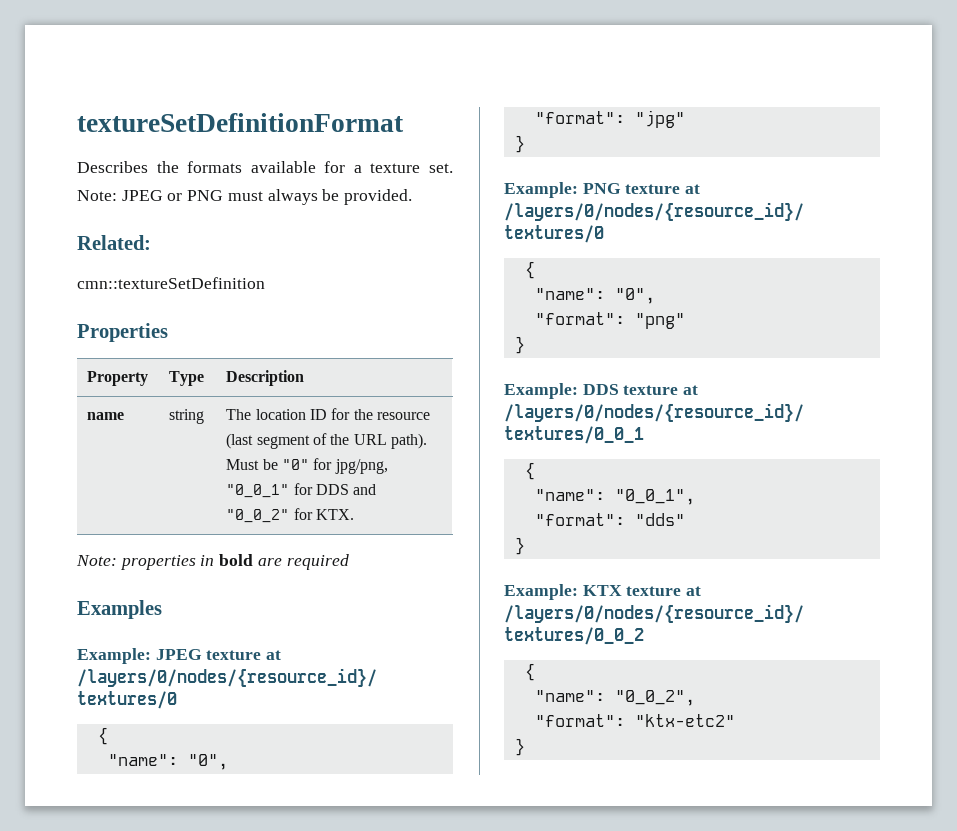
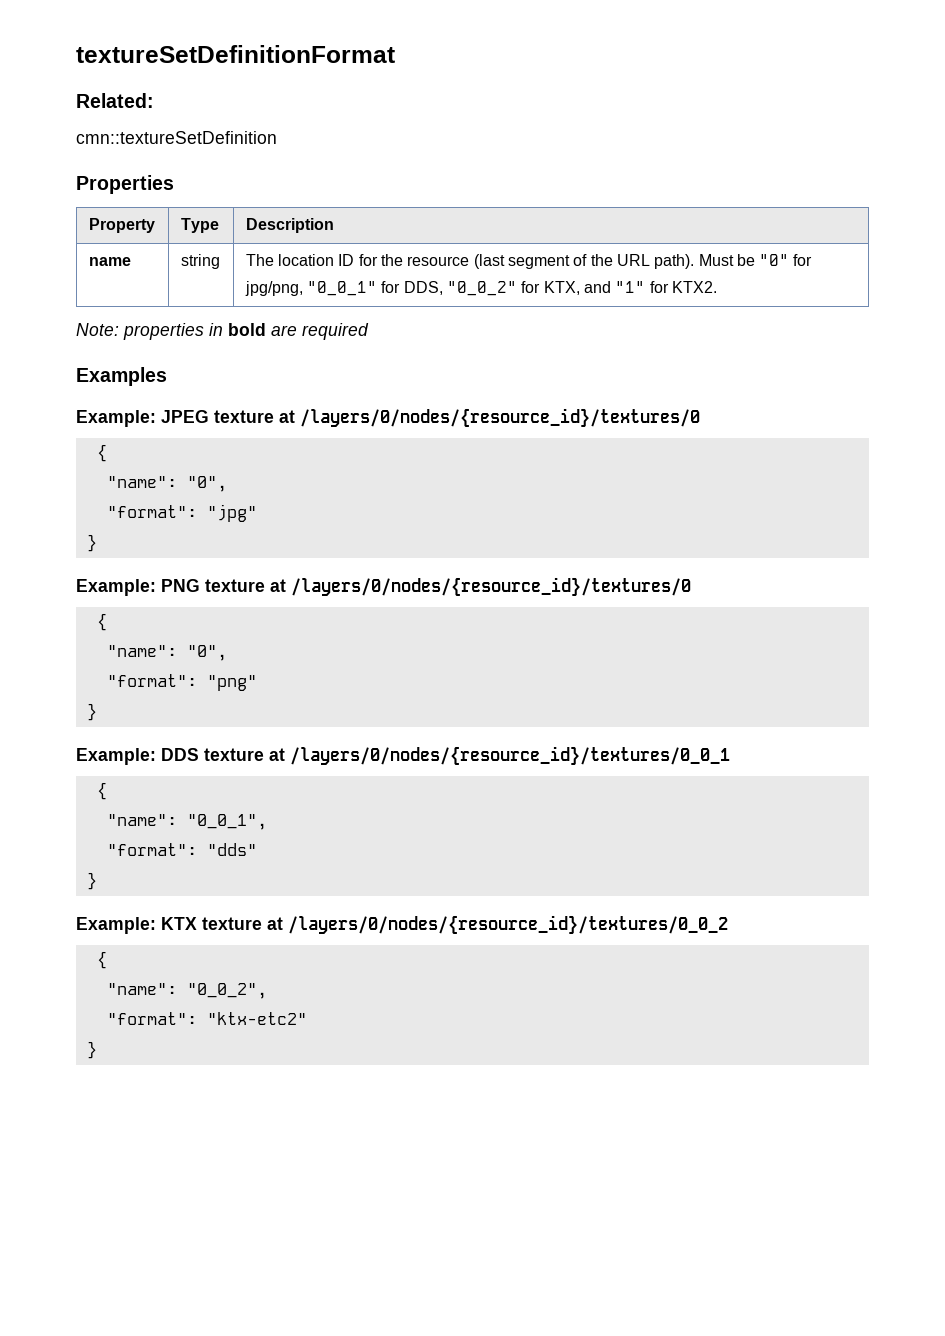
- Describes the formats available for a texture set. Note: JPEG or PNG must always be provided.
- name | string | The location ID for the resource (last segment of the URL path). Must be "0" for jpg/png, "0_0_1" for DDS and "0_0_2" for KTX.
+ name | string | The location ID for the resource (last segment of the URL path). Must be "0" for jpg/png, "0_0_1" for DDS, "0_0_2" for KTX, and "1" for KTX2.

